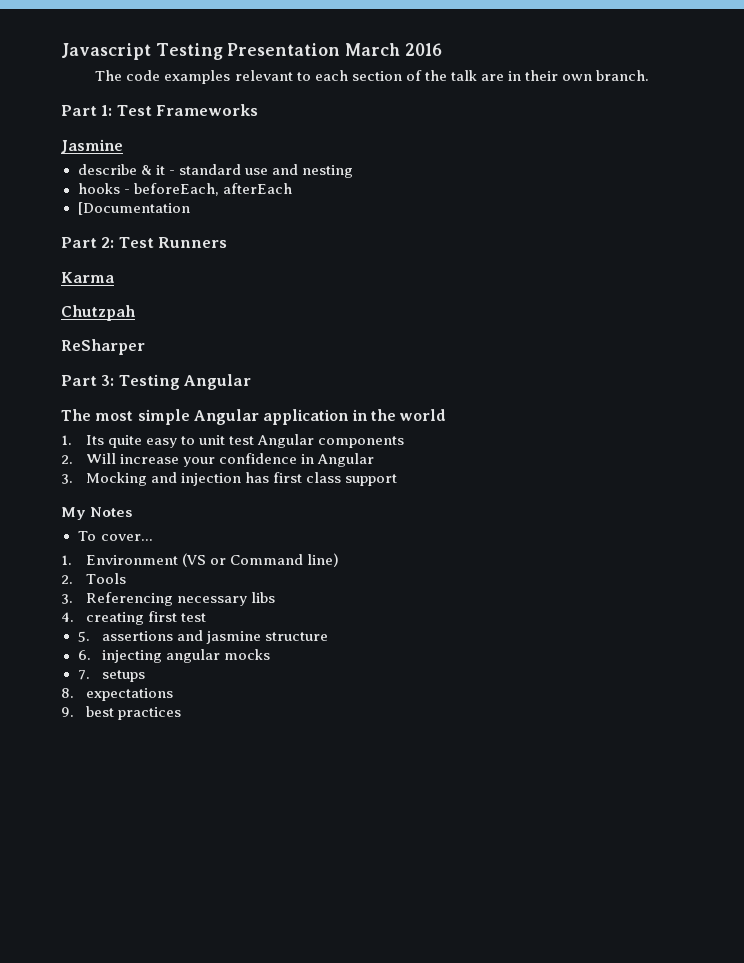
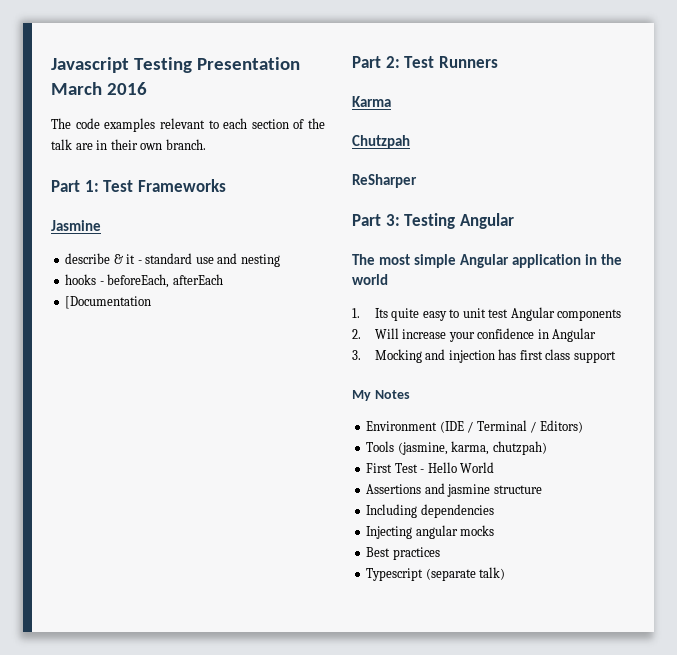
- To cover...
- 1. Environment (VS or Command line)
- 2. Tools
- 3. Referencing necessary libs
- 4. creating first test
- 5. assertions and jasmine structure
+ Environment (IDE / Terminal / Editors)
+ Tools (jasmine, karma, chutzpah)
+ First Test - Hello World
+ Assertions and jasmine structure
- 6. injecting angular mocks
+ Including dependencies
+ Injecting angular mocks
- 7. setups
- 8. expectations
- 9. best practices
+ Best practices
+ Typescript (separate talk)

